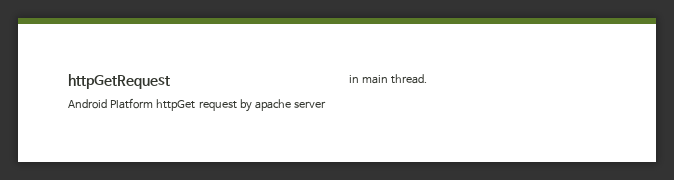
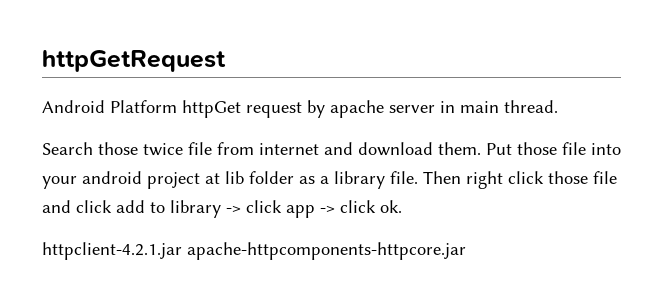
+ Search those twice file from internet and download them. Put those file into your android project at lib folder as a library file. Then right click those file and click add to library -> click app -> click ok.
+ httpclient-4.2.1.jar apache-httpcomponents-httpcore.jar

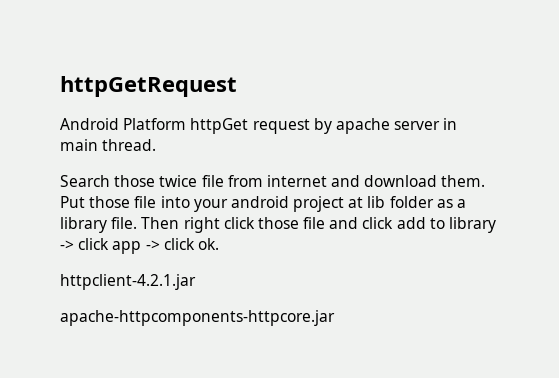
- httpclient-4.2.1.jar apache-httpcomponents-httpcore.jar
+ httpclient-4.2.1.jar
+ apache-httpcomponents-httpcore.jar

